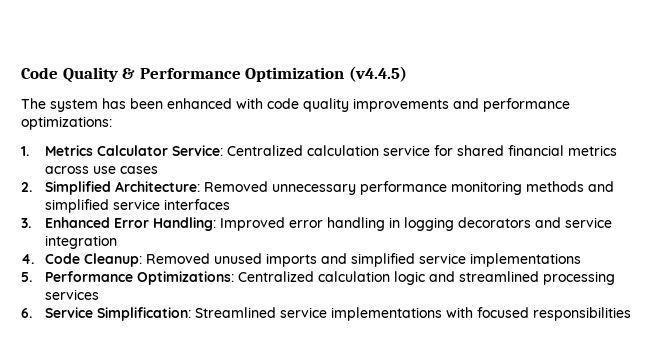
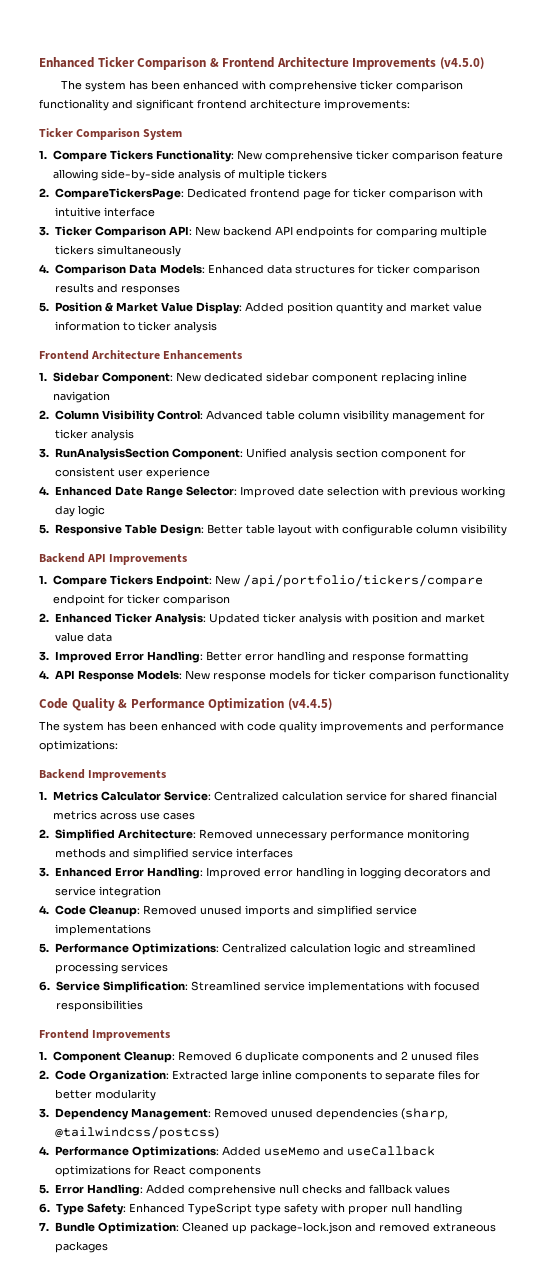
+ Enhanced Ticker Comparison & Frontend Architecture Improvements (v4.5.0)
+ The system has been enhanced with comprehensive ticker comparison functionality and significant frontend architecture improvements:
+ Ticker Comparison System
+ 1. Compare Tickers Functionality: New comprehensive ticker comparison feature allowing side-by-side analysis of multiple tickers
+ 2. CompareTickersPage: Dedicated frontend page for ticker comparison with intuitive interface
+ 3. Ticker Comparison API: New backend API endpoints for comparing multiple tickers simultaneously
+ 4. Comparison Data Models: Enhanced data structures for ticker comparison results and responses
+ 5. Position & Market Value Display: Added position quantity and market value information to ticker analysis
+ Frontend Architecture Enhancements
+ 1. Sidebar Component: New dedicated sidebar component replacing inline navigation
+ 2. Column Visibility Control: Advanced table column visibility management for ticker analysis
+ 3. RunAnalysisSection Component: Unified analysis section component for consistent user experience
+ 4. Enhanced Date Range Selector: Improved date selection with previous working day logic
+ 5. Responsive Table Design: Better table layout with configurable column visibility
+ Backend API Improvements
+ 1. Compare Tickers Endpoint: New /api/portfolio/tickers/compare endpoint for ticker comparison
+ 2. Enhanced Ticker Analysis: Updated ticker analysis with position and market value data
+ 3. Improved Error Handling: Better error handling and response formatting
+ 4. API Response Models: New response models for ticker comparison functionality
+ Backend Improvements
+ Frontend Improvements
+ 1. Component Cleanup: Removed 6 duplicate components and 2 unused files
+ 2. Code Organization: Extracted large inline components to separate files for better modularity
+ 3. Dependency Management: Removed unused dependencies (sharp, @tailwindcss/postcss)
+ 4. Performance Optimizations: Added useMemo and useCallback optimizations for React components
+ 5. Error Handling: Added comprehensive null checks and fallback values
+ 6. Type Safety: Enhanced TypeScript type safety with proper null handling
+ 7. Bundle Optimization: Cleaned up package-lock.json and removed extraneous packages

